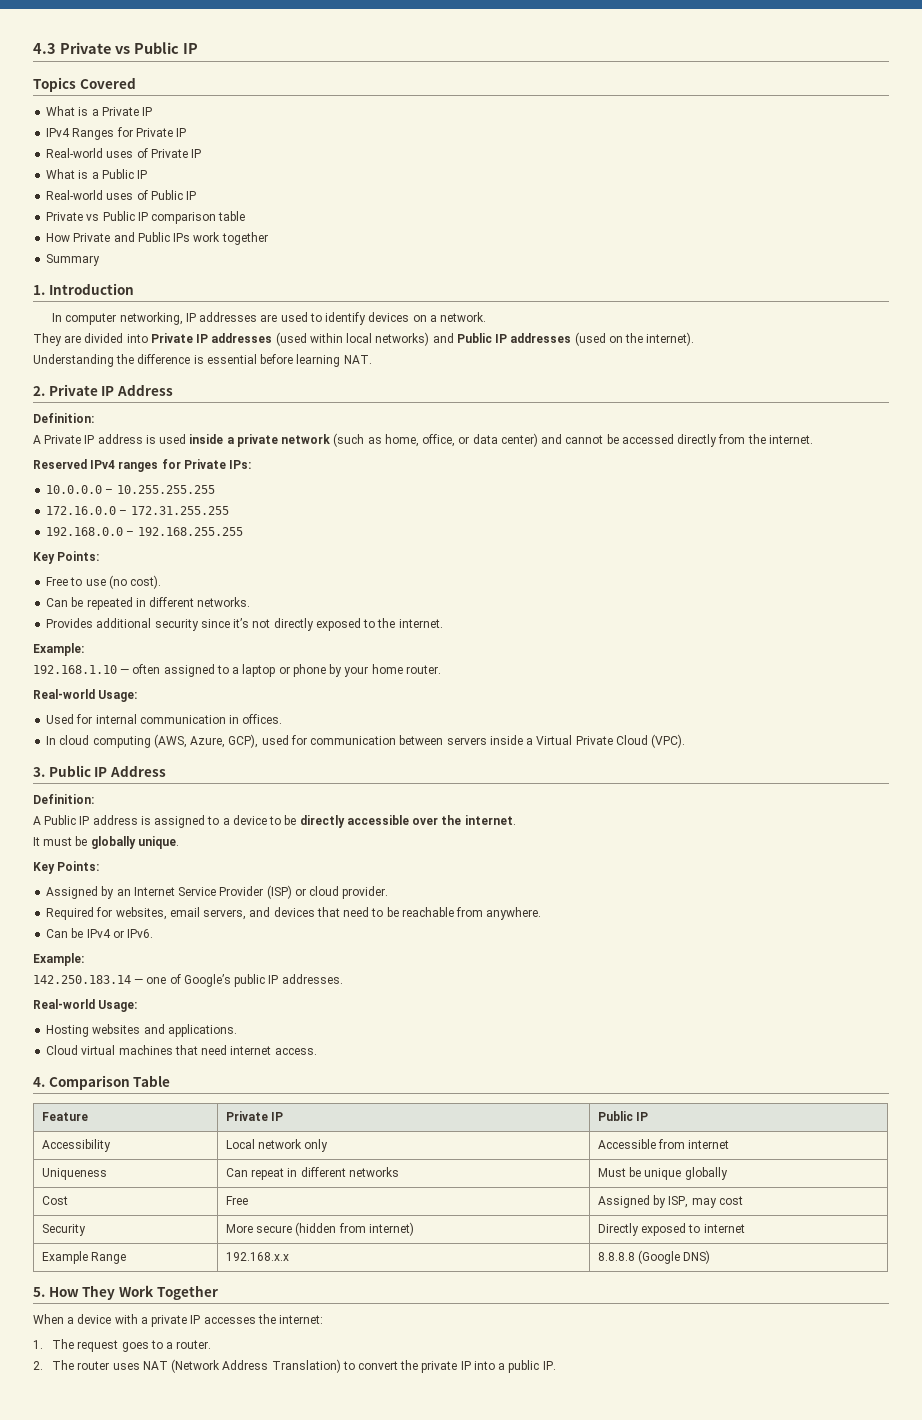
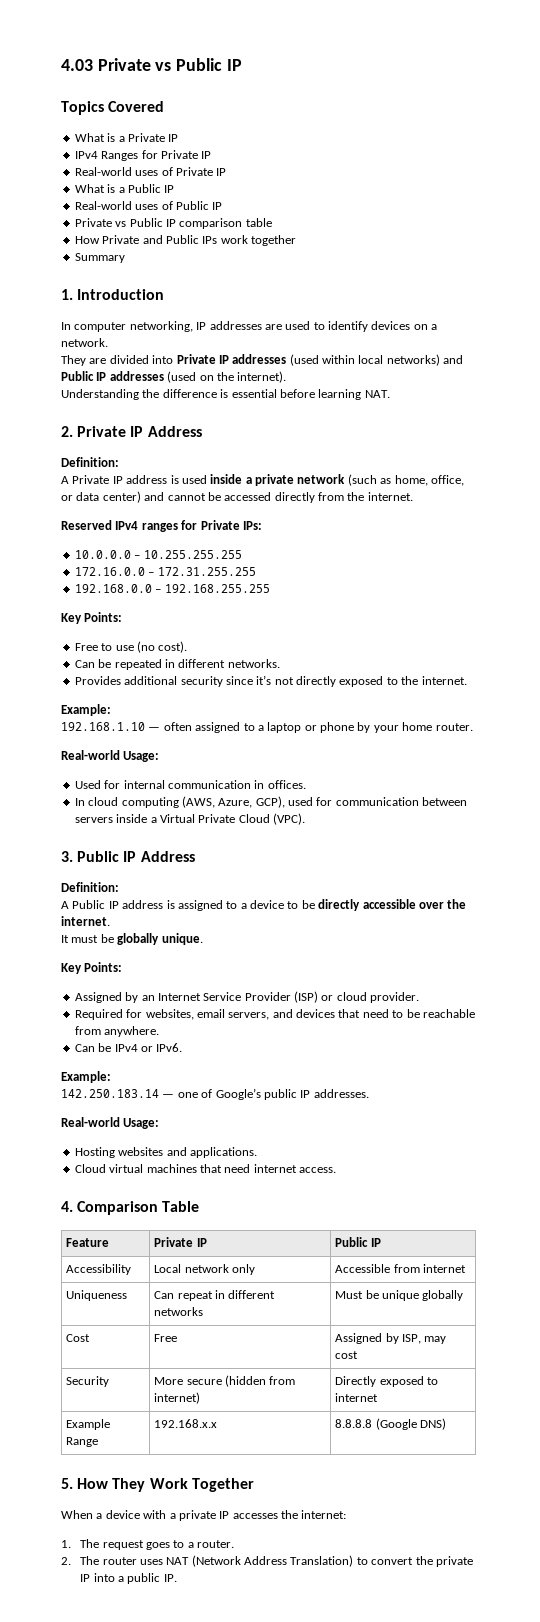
- 4.3 Private vs Public IP
+ 4.03 Private vs Public IP

